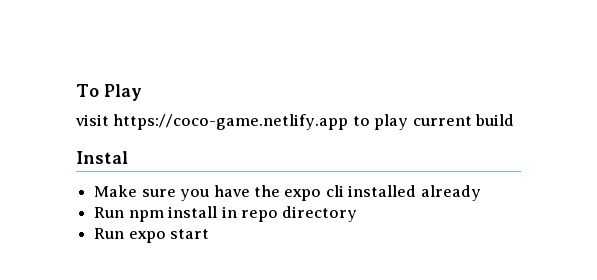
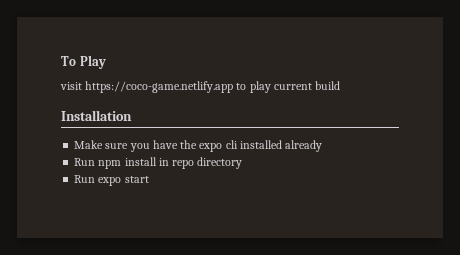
- Instal
+ Installation

